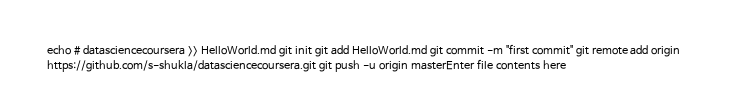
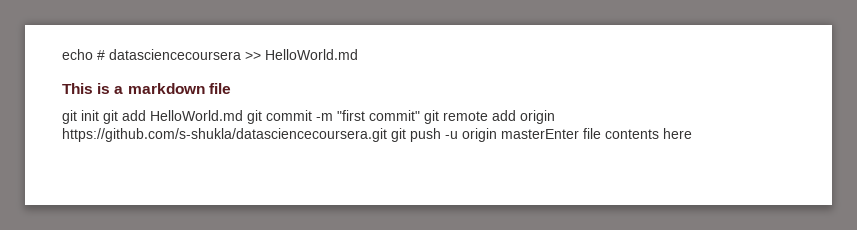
- echo # datasciencecoursera >> HelloWorld.md git init git add HelloWorld.md git commit -m "first commit" git remote add origin https://github.com/s-shukla/datasciencecoursera.git git push -u origin masterEnter file contents here
+ echo # datasciencecoursera >> HelloWorld.md
+ This is a markdown file
+ git init git add HelloWorld.md git commit -m "first commit" git remote add origin https://github.com/s-shukla/datasciencecoursera.git git push -u origin masterEnter file contents here

